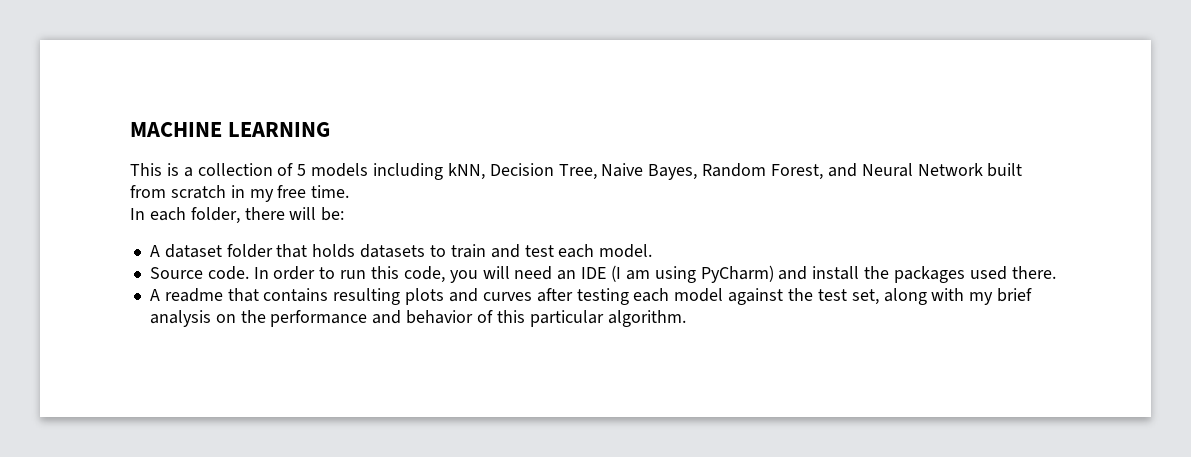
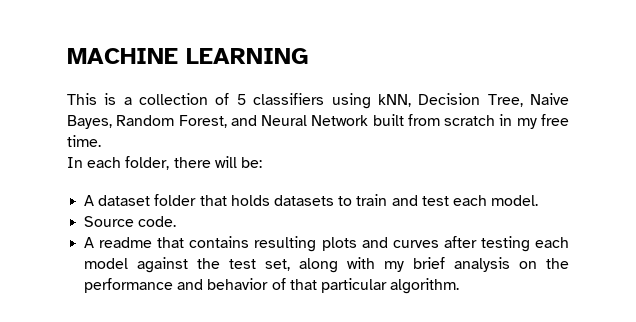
- This is a collection of 5 models including kNN, Decision Tree, Naive Bayes, Random Forest, and Neural Network built from scratch in my free time.
+ This is a collection of 5 classifiers using kNN, Decision Tree, Naive Bayes, Random Forest, and Neural Network built from scratch in my free time.
- In order to run this code, you will need an IDE (I am using PyCharm) and install the packages used there.
- A readme that contains resulting plots and curves after testing each model against the test set, along with my brief analysis on the performance and behavior of this particular algorithm.
+ A readme that contains resulting plots and curves after testing each model against the test set, along with my brief analysis on the performance and behavior of that particular algorithm.

